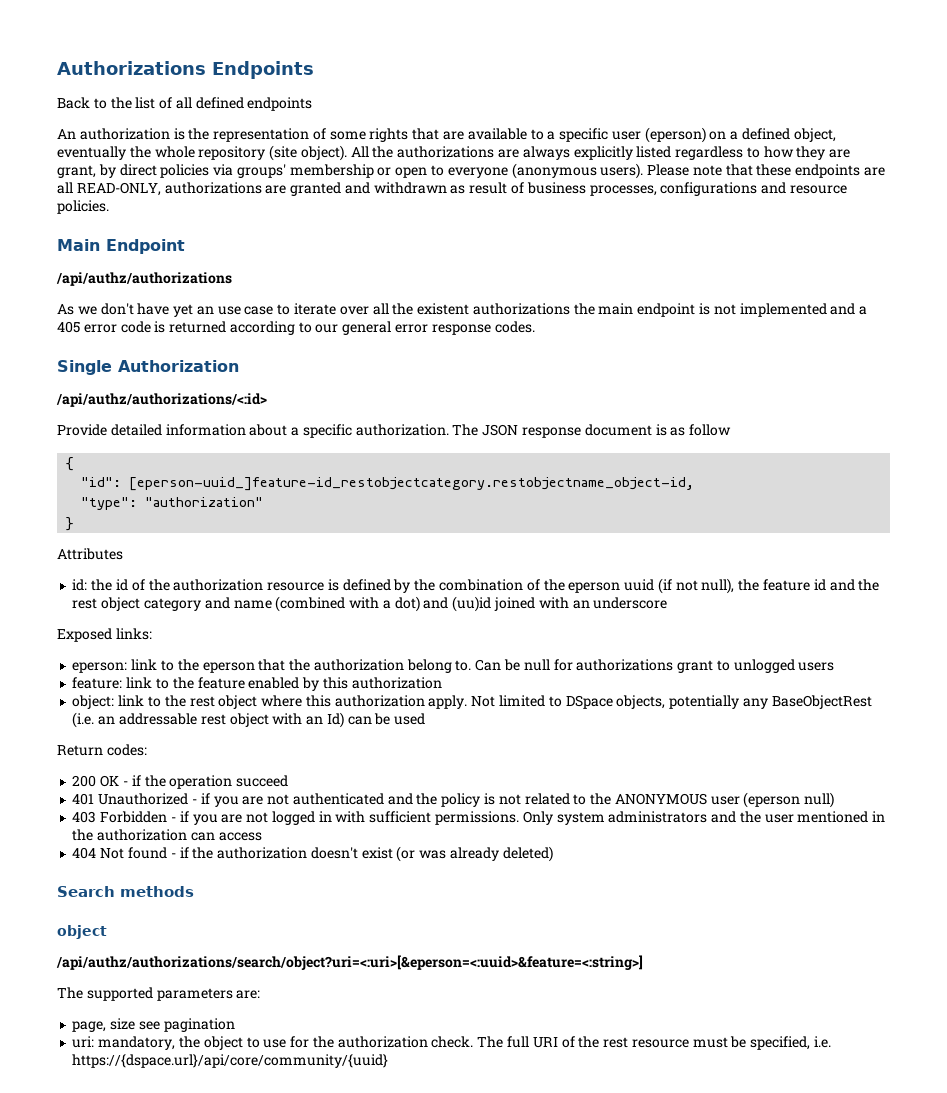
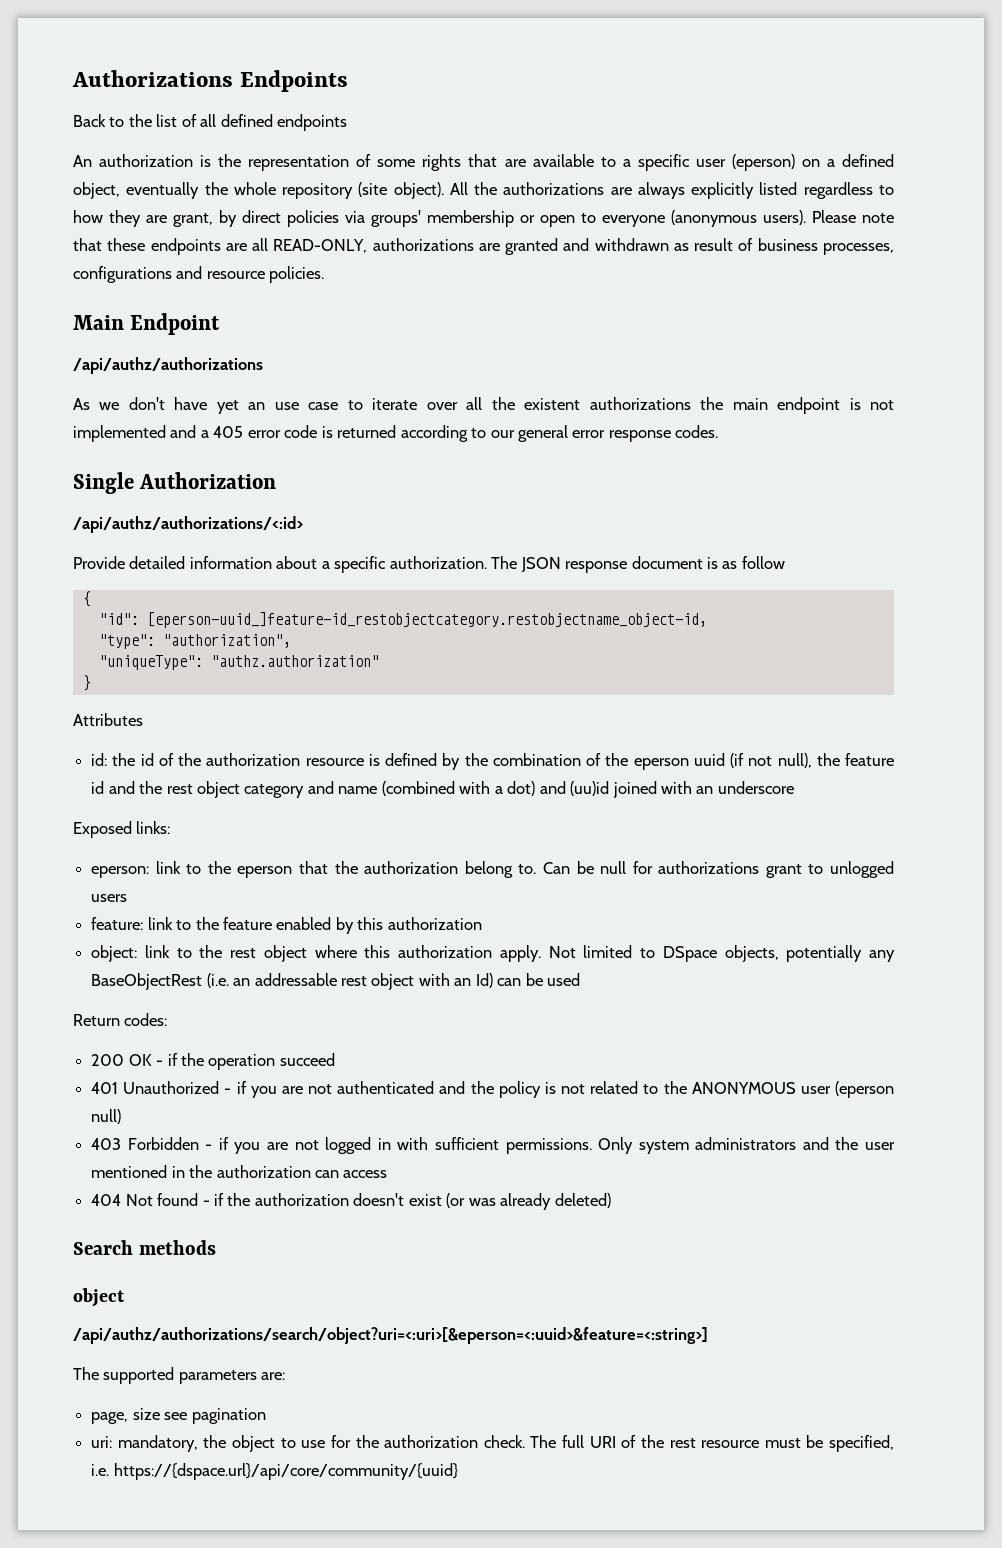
- "type": "authorization"
+ "type": "authorization",
+ "uniqueType": "authz.authorization"

